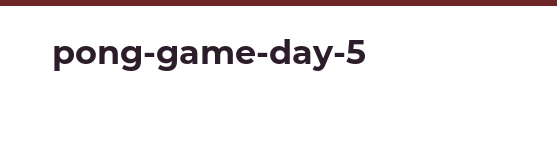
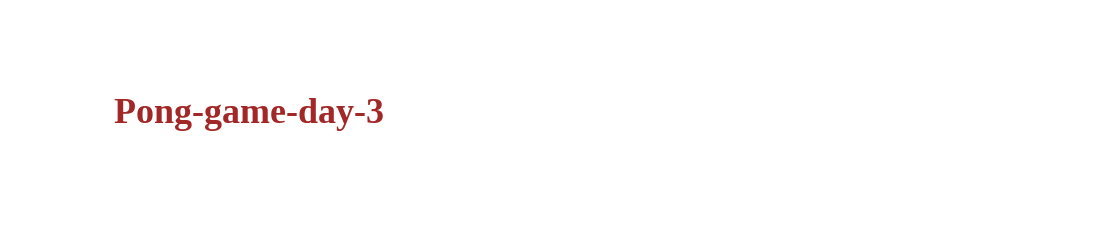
- pong-game-day-5
+ Pong-game-day-3

